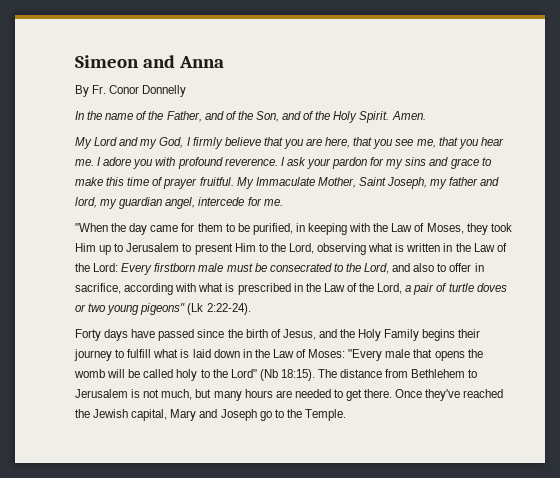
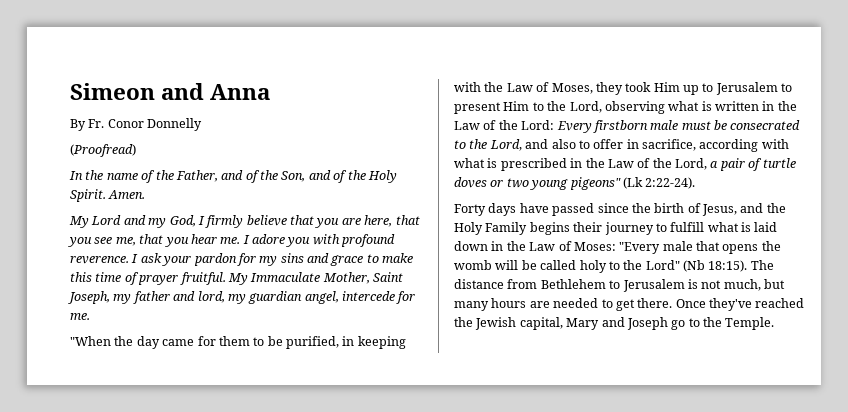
+ (Proofread)

